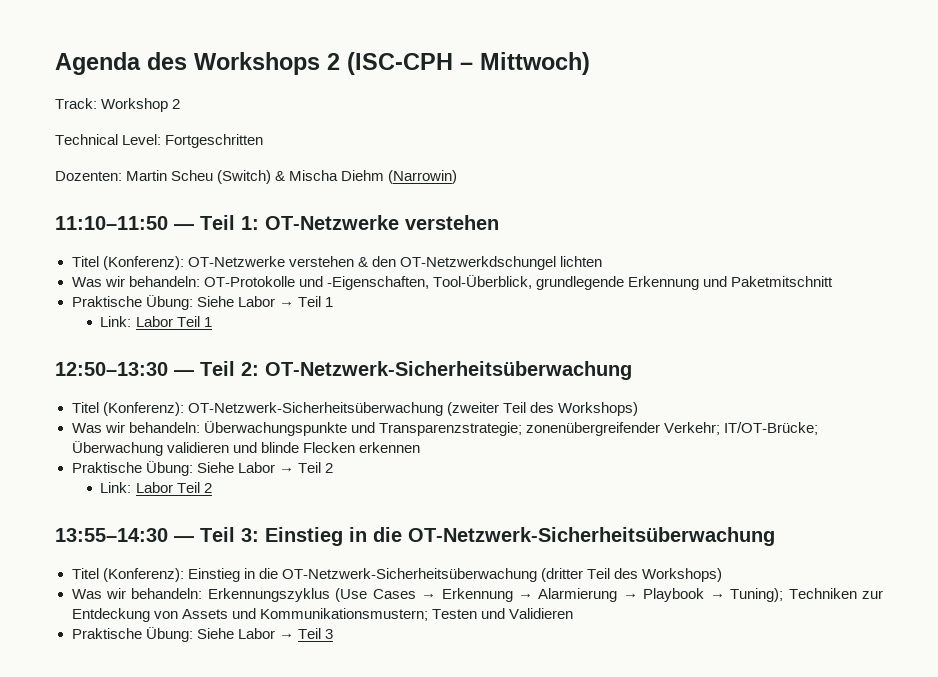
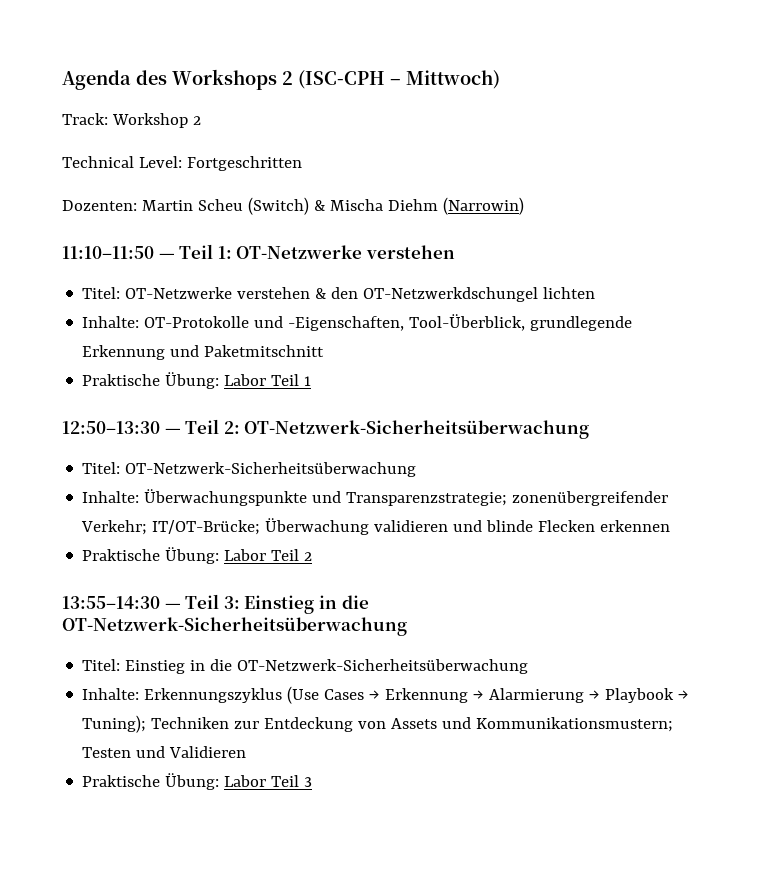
- Titel (Konferenz): OT-Netzwerke verstehen & den OT-Netzwerkdschungel lichten
+ Titel: OT-Netzwerke verstehen & den OT-Netzwerkdschungel lichten
- Was wir behandeln: OT-Protokolle und -Eigenschaften, Tool-Überblick, grundlegende Erkennung und Paketmitschnitt
+ Inhalte: OT-Protokolle und -Eigenschaften, Tool-Überblick, grundlegende Erkennung und Paketmitschnitt
- Praktische Übung: Siehe Labor → Teil 1
- Link: Labor Teil 1
+ Praktische Übung: Labor Teil 1
- Titel (Konferenz): OT-Netzwerk-Sicherheitsüberwachung (zweiter Teil des Workshops)
- Was wir behandeln: Überwachungspunkte und Transparenzstrategie; zonenübergreifender Verkehr; IT/OT-Brücke; Überwachung validieren und blinde Flecken erkennen
+ Titel: OT-Netzwerk-Sicherheitsüberwachung
+ Inhalte: Überwachungspunkte und Transparenzstrategie; zonenübergreifender Verkehr; IT/OT-Brücke; Überwachung validieren und blinde Flecken erkennen
- Praktische Übung: Siehe Labor → Teil 2
- Link: Labor Teil 2
+ Praktische Übung: Labor Teil 2
- Titel (Konferenz): Einstieg in die OT-Netzwerk-Sicherheitsüberwachung (dritter Teil des Workshops)
- Was wir behandeln: Erkennungszyklus (Use Cases → Erkennung → Alarmierung → Playbook → Tuning); Techniken zur Entdeckung von Assets und Kommunikationsmustern; Testen und Validieren
+ Titel: Einstieg in die OT-Netzwerk-Sicherheitsüberwachung
+ Inhalte: Erkennungszyklus (Use Cases → Erkennung → Alarmierung → Playbook → Tuning); Techniken zur Entdeckung von Assets und Kommunikationsmustern; Testen und Validieren
- Praktische Übung: Siehe Labor → Teil 3
+ Praktische Übung: Labor Teil 3

